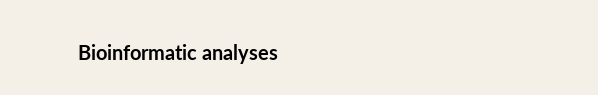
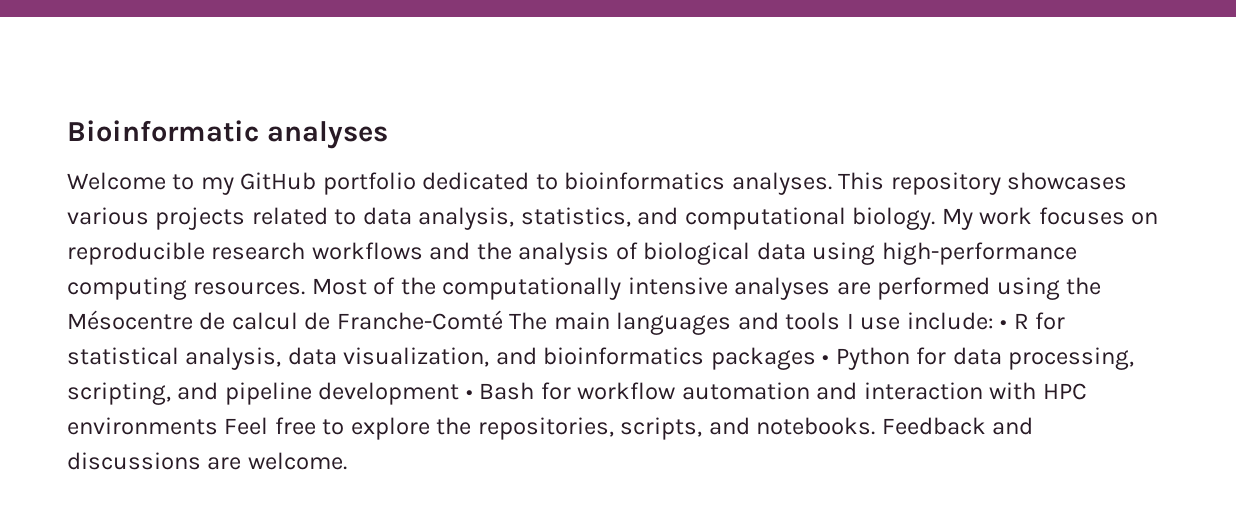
+ Welcome to my GitHub portfolio dedicated to bioinformatics analyses. This repository showcases various projects related to data analysis, statistics, and computational biology. My work focuses on reproducible research workflows and the analysis of biological data using high-performance computing resources. Most of the computationally intensive analyses are performed using the Mésocentre de calcul de Franche-Comté The main languages and tools I use include: • R for statistical analysis, data visualization, and bioinformatics packages • Python for data processing, scripting, and pipeline development • Bash for workflow automation and interaction with HPC environments Feel free to explore the repositories, scripts, and notebooks. Feedback and discussions are welcome.

